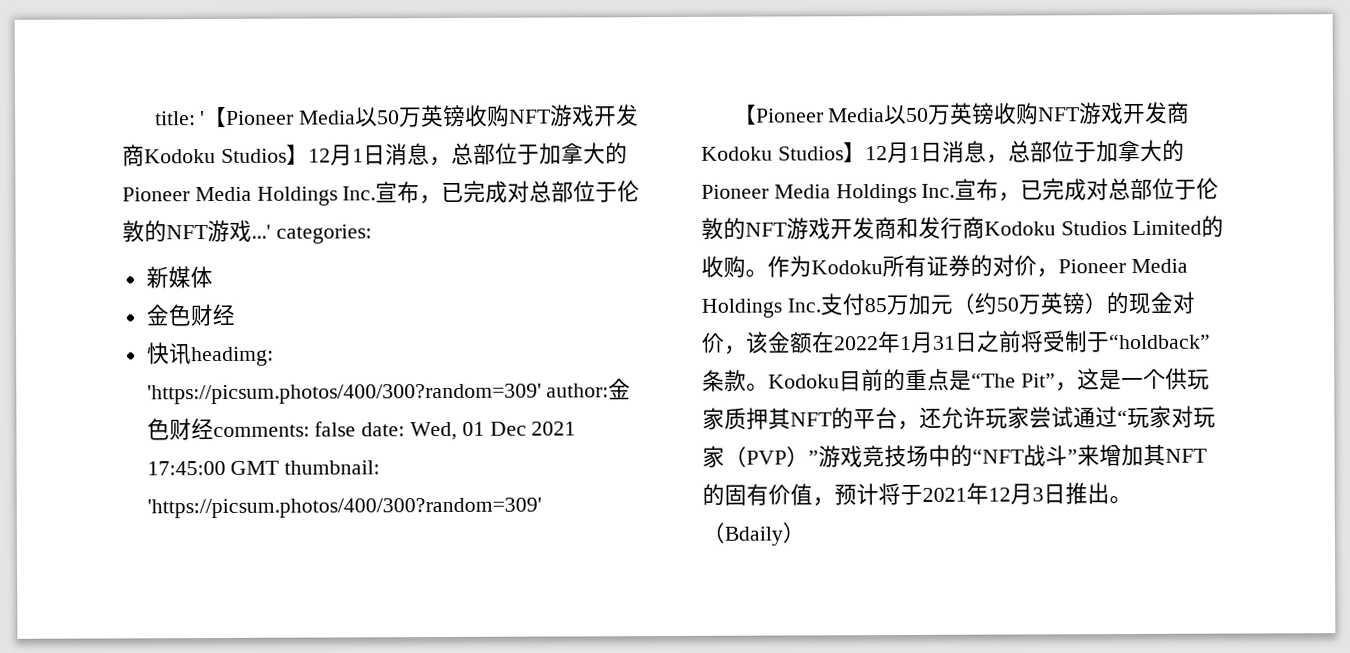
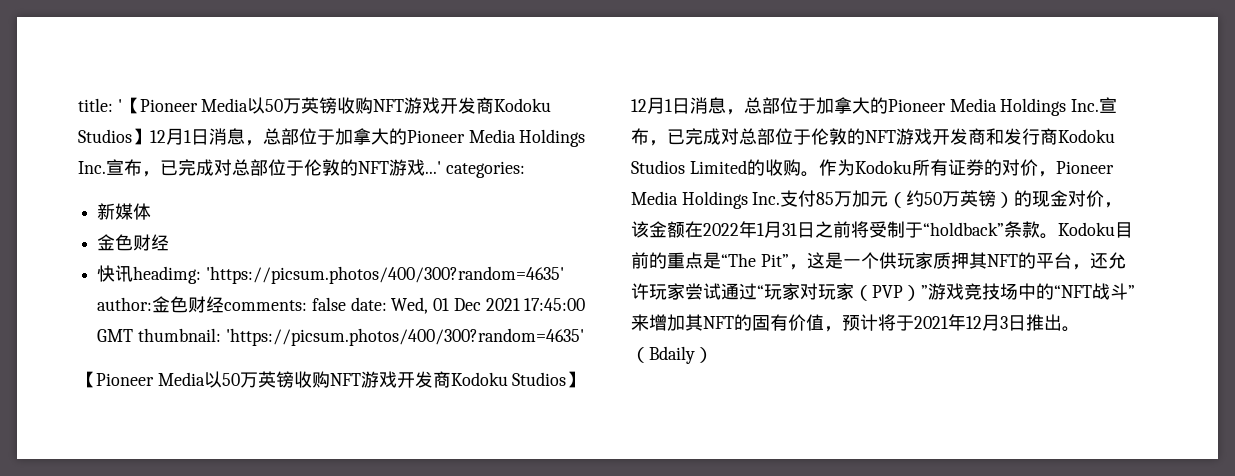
- 快讯headimg: 'https://picsum.photos/400/300?random=309' author:金色财经comments: false date: Wed, 01 Dec 2021 17:45:00 GMT thumbnail: 'https://picsum.photos/400/300?random=309'
+ 快讯headimg: 'https://picsum.photos/400/300?random=4635' author:金色财经comments: false date: Wed, 01 Dec 2021 17:45:00 GMT thumbnail: 'https://picsum.photos/400/300?random=4635'

